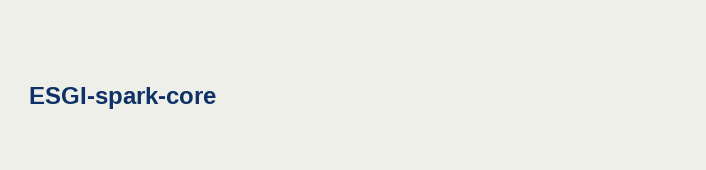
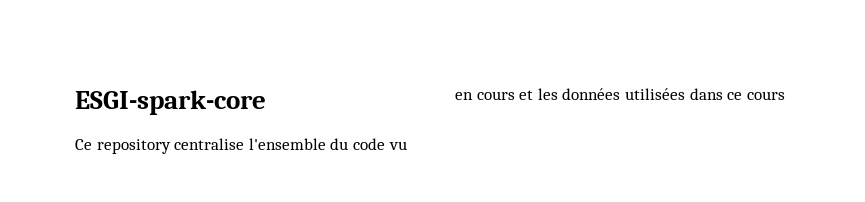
+ Ce repository centralise l'ensemble du code vu en cours et les données utilisées dans ce cours

